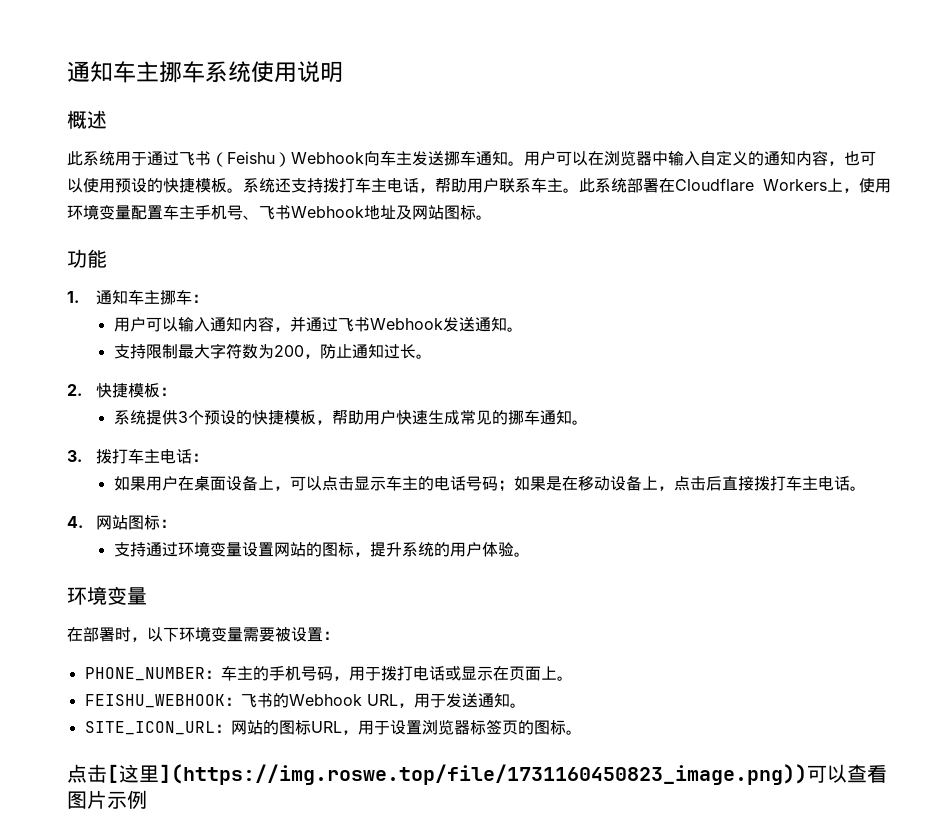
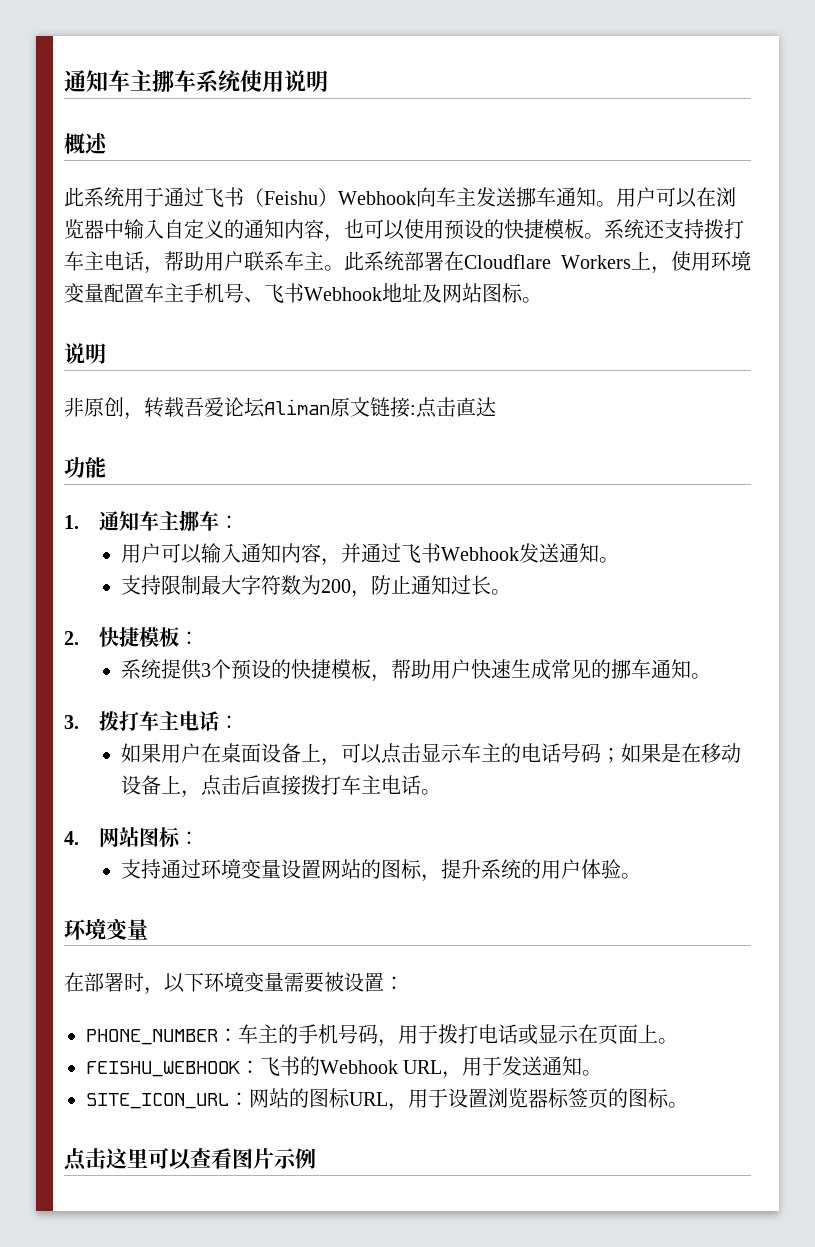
  此系统部署在Cloudflare Workers上，使用环境变量配置车主手机号、飞书Webhook地址及网站图标。
+ 说明
+ 非原创，转载吾爱论坛Aliman原文链接:点击直达
- 点击[这里](https://img.roswe.top/file/1731160450823_image.png))可以查看图片示例
+ 点击这里可以查看图片示例

